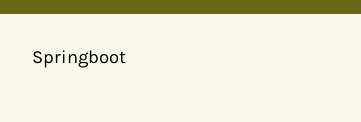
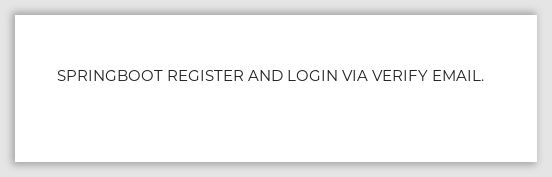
- Springboot
+ SPRINGBOOT REGISTER AND LOGIN VIA VERIFY EMAIL.

